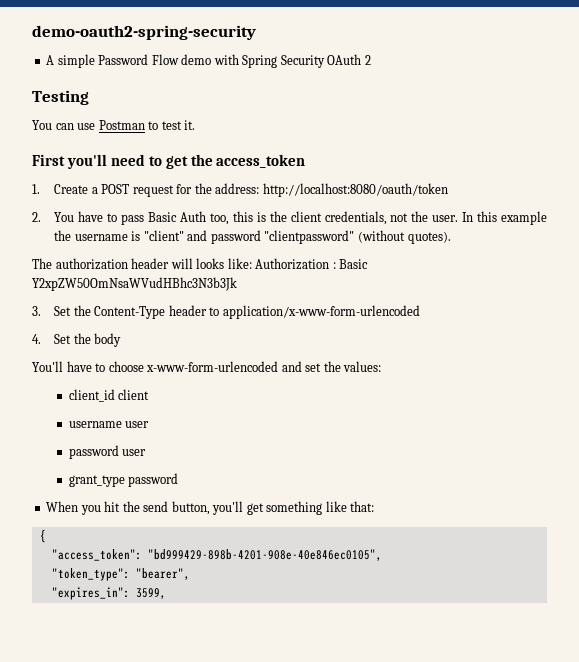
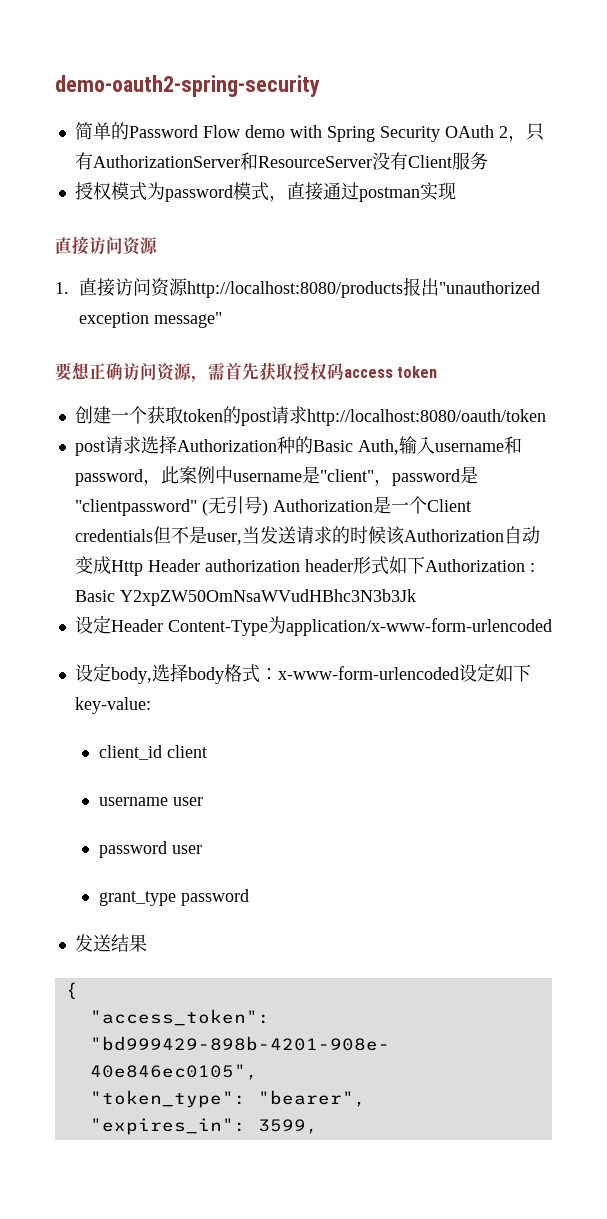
- A simple Password Flow demo with Spring Security OAuth 2
- Testing
- You can use Postman to test it.
- First you'll need to get the access_token
- 1. Create a POST request for the address: http://localhost:8080/oauth/token
- 2. You have to pass Basic Auth too, this is the client credentials, not the user. In this example the username is "client" and password "clientpassword" (without quotes).
- The authorization header will looks like: Authorization : Basic Y2xpZW50OmNsaWVudHBhc3N3b3Jk
- 3. Set the Content-Type header to application/x-www-form-urlencoded
- 4. Set the body
- You'll have to choose x-www-form-urlencoded and set the values:
+ 简单的Password Flow demo with Spring Security OAuth 2，只有AuthorizationServer和ResourceServer没有Client服务
+ 授权模式为password模式，直接通过postman实现
+ 直接访问资源
+ 1.直接访问资源http://localhost:8080/products报出"unauthorized exception message"
+ 要想正确访问资源，需首先获取授权码access token
+ 创建一个获取token的post请求http://localhost:8080/oauth/token
+ post请求选择Authorization种的Basic Auth,输入username和password，此案例中username是"client"，password是"clientpassword" (无引号) Authorization是一个Client credentials但不是user,当发送请求的时候该Authorization自动变成Http Header authorization header形式如下Authorization : Basic Y2xpZW50OmNsaWVudHBhc3N3b3Jk
+ 设定Header Content-Type为application/x-www-form-urlencoded
+ 设定body,选择body格式：x-www-form-urlencoded设定如下key-value:
- When you hit the send button, you'll get something like that:
+ 发送结果

